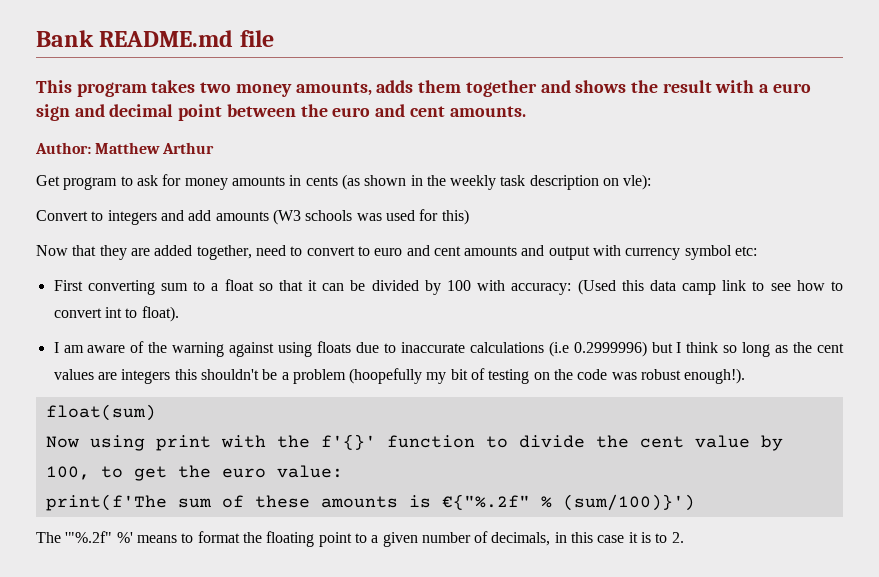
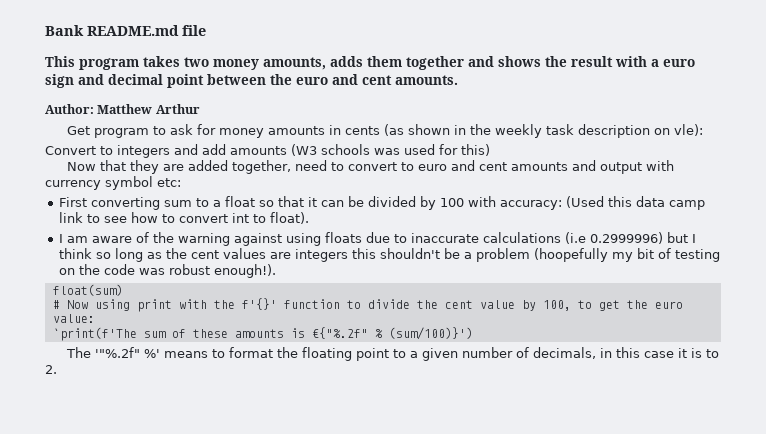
- Now using print with the f'{}' function to divide the cent value by 100, to get the euro value:
+ # Now using print with the f'{}' function to divide the cent value by 100, to get the euro value:
- print(f'The sum of these amounts is €{"%.2f" % (sum/100)}')
+ `print(f'The sum of these amounts is €{"%.2f" % (sum/100)}')

